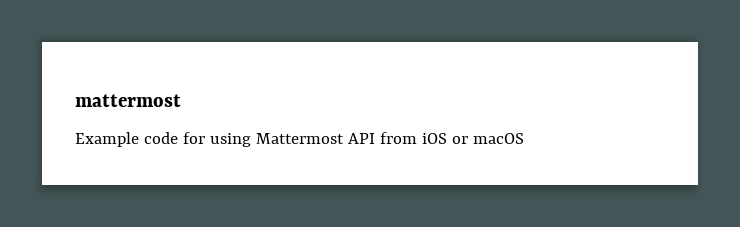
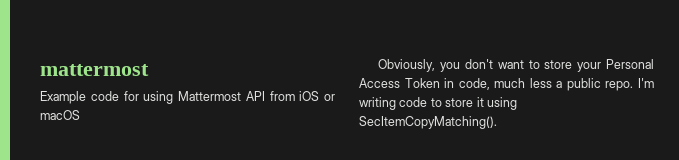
+ Obviously, you don't want to store your Personal Access Token in code, much less a public repo. I'm writing code to store it using SecItemCopyMatching().

